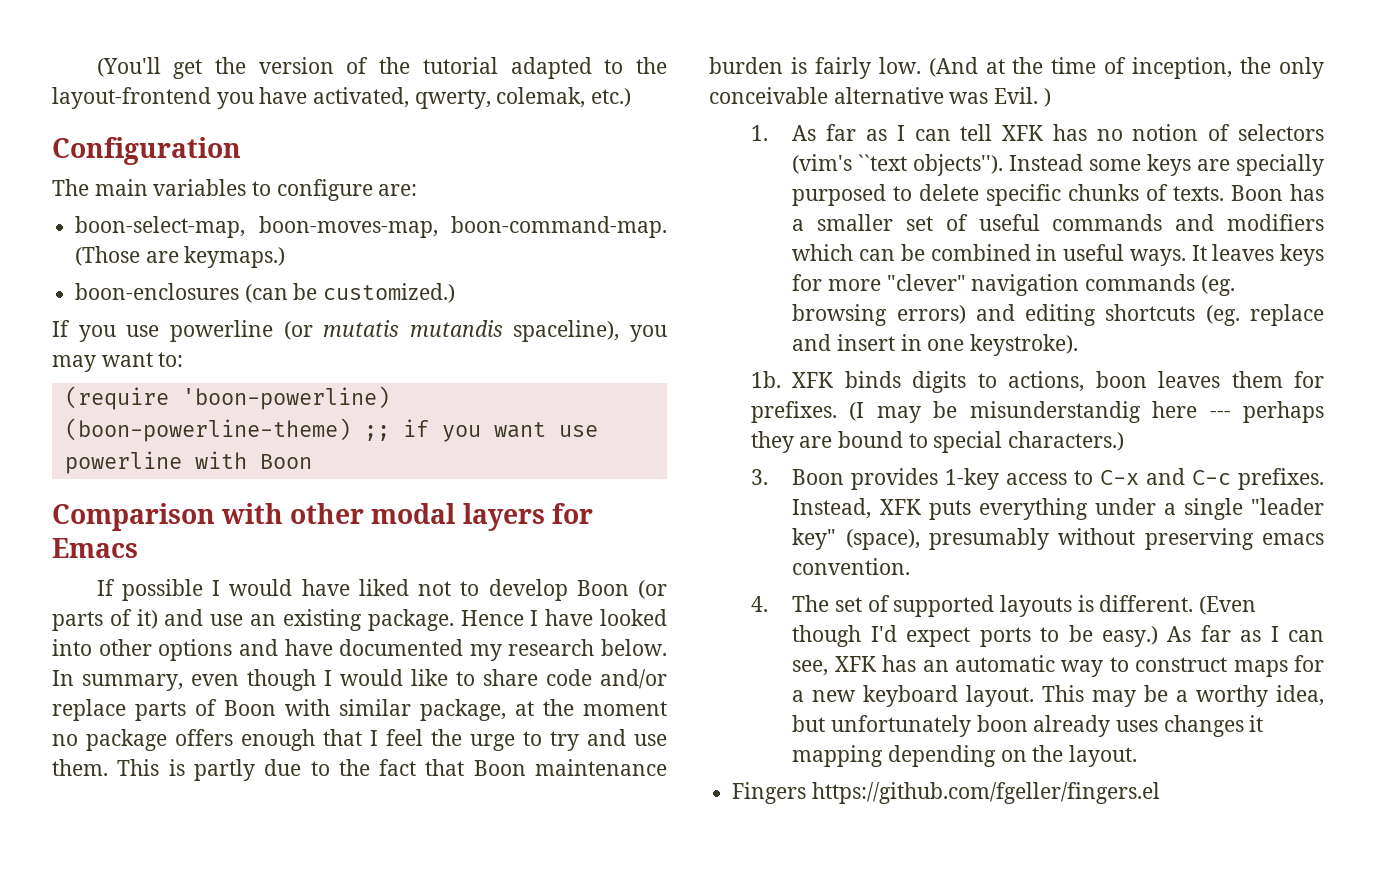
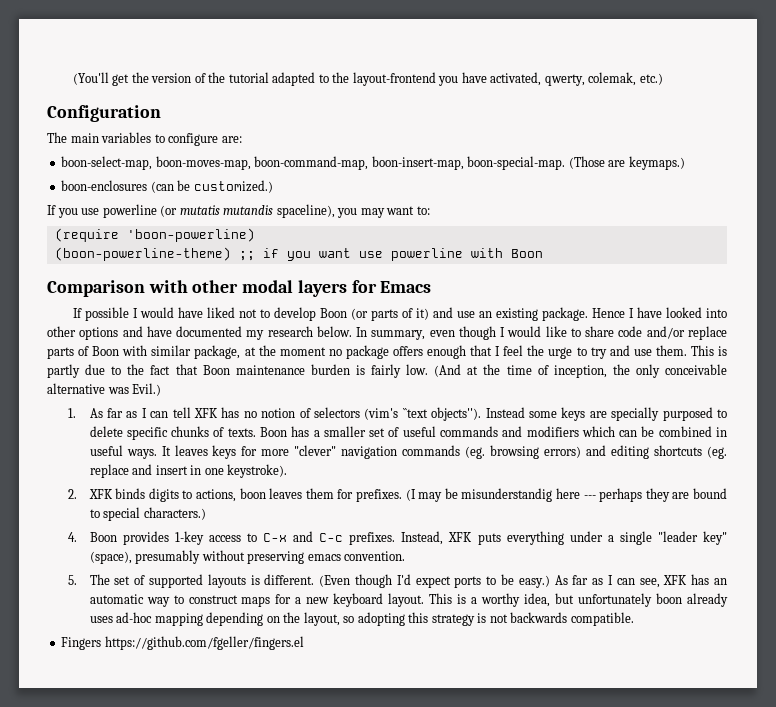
- boon-select-map, boon-moves-map, boon-command-map.
+ boon-select-map, boon-moves-map, boon-command-map, boon-insert-map, boon-special-map.
- (And at the time of inception, the only conceivable alternative was Evil. )
+ (And at the time of inception, the only conceivable alternative was Evil.)
- 1b. XFK binds digits to actions, boon leaves them for prefixes.
+ 2. XFK binds digits to actions, boon leaves them for prefixes.
- 3. Boon provides 1-key access to C-x and C-c prefixes.
+ 4. Boon provides 1-key access to C-x and C-c prefixes.
- 4. The set of supported layouts is different.
+ 5. The set of supported layouts is different.
- This may be a worthy idea, but unfortunately boon already uses changes it mapping depending on the layout.
+ This is a worthy idea, but unfortunately boon already uses ad-hoc mapping depending on the layout, so adopting this strategy is not backwards compatible.

